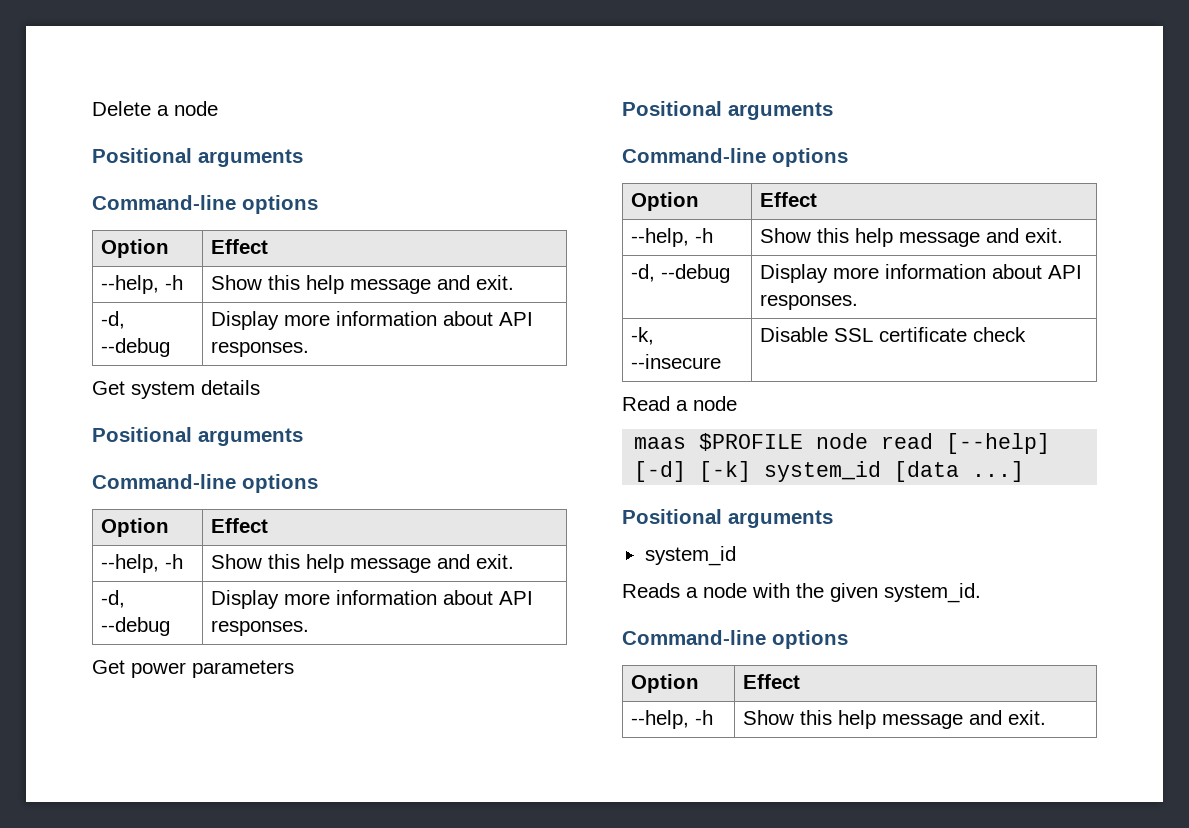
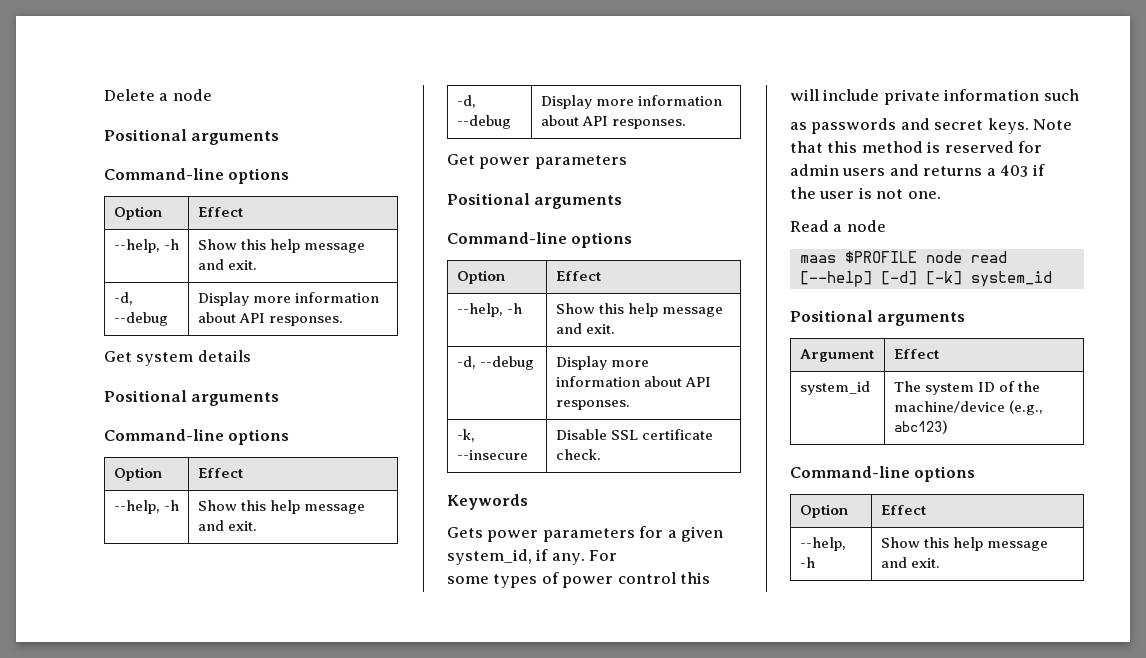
- -k, --insecure | Disable SSL certificate check
+ -k, --insecure | Disable SSL certificate check.
+ Keywords
+ Gets power parameters for a given system_id, if any. For
+ some types of power control this will include private information such
+ as passwords and secret keys. Note that this method is reserved for admin users and returns a 403 if
+ the user is not one.
- maas $PROFILE node read [--help] [-d] [-k] system_id [data ...]
+ maas $PROFILE node read [--help] [-d] [-k] system_id
  Positional arguments
- system_id
- Reads a node with the given system_id.
+ Argument | Effect
+ system_id | The system ID of the machine/device (e.g., abc123)

